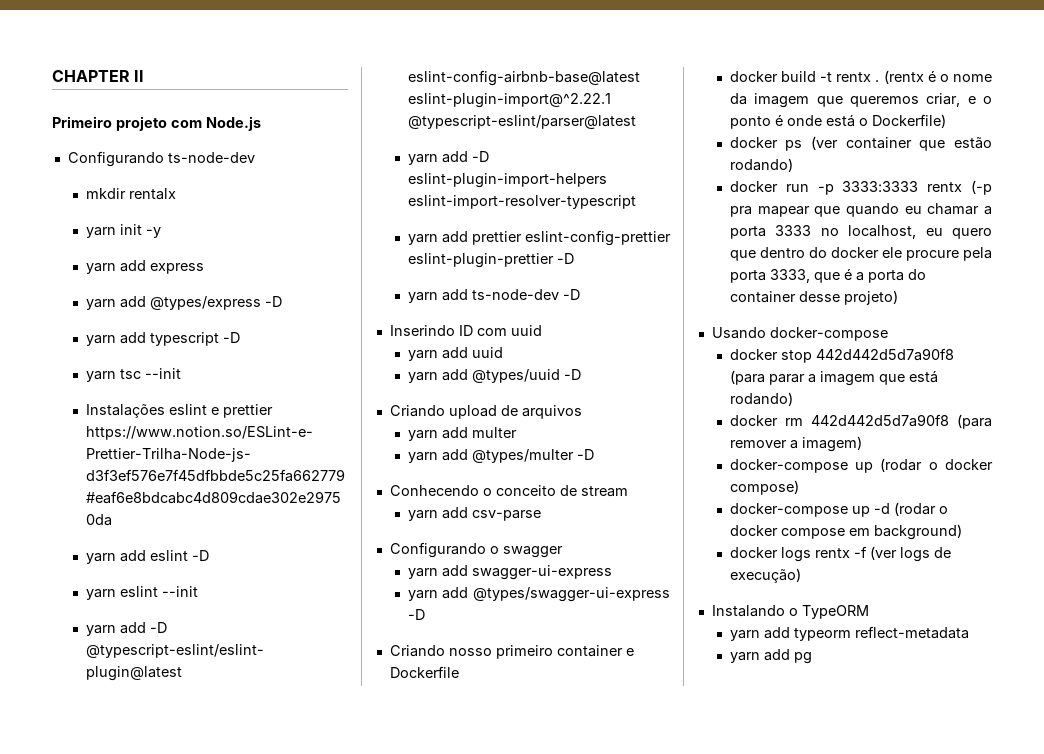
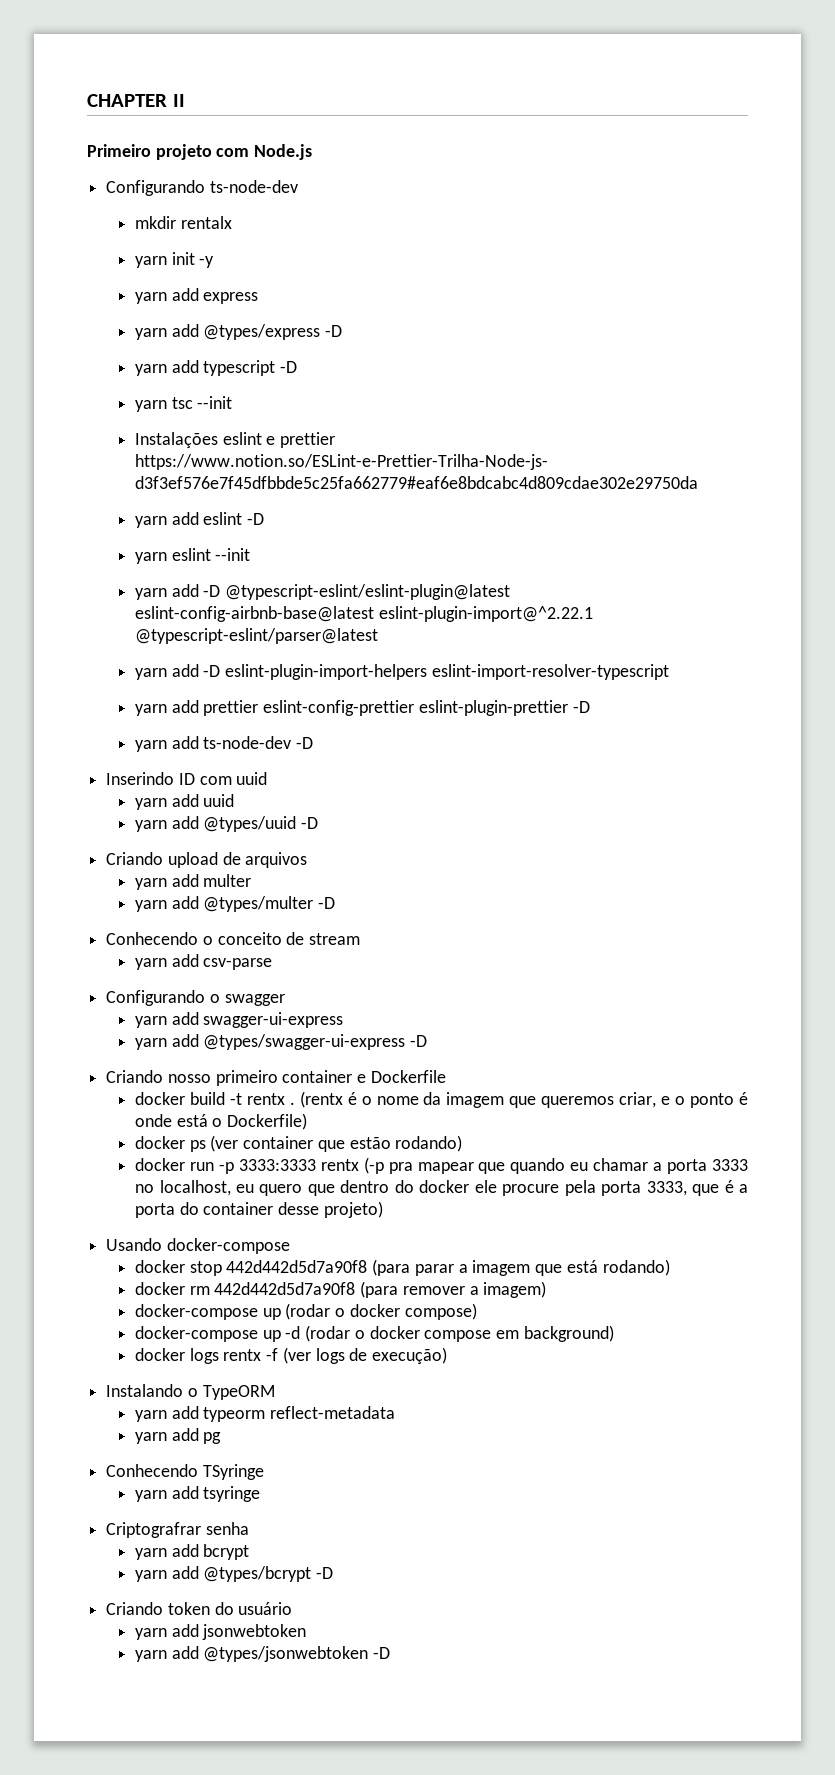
+ Conhecendo TSyringe
+ yarn add tsyringe
+ Criptografrar senha
+ yarn add bcrypt
+ yarn add @types/bcrypt -D
+ Criando token do usuário
+ yarn add jsonwebtoken
+ yarn add @types/jsonwebtoken -D

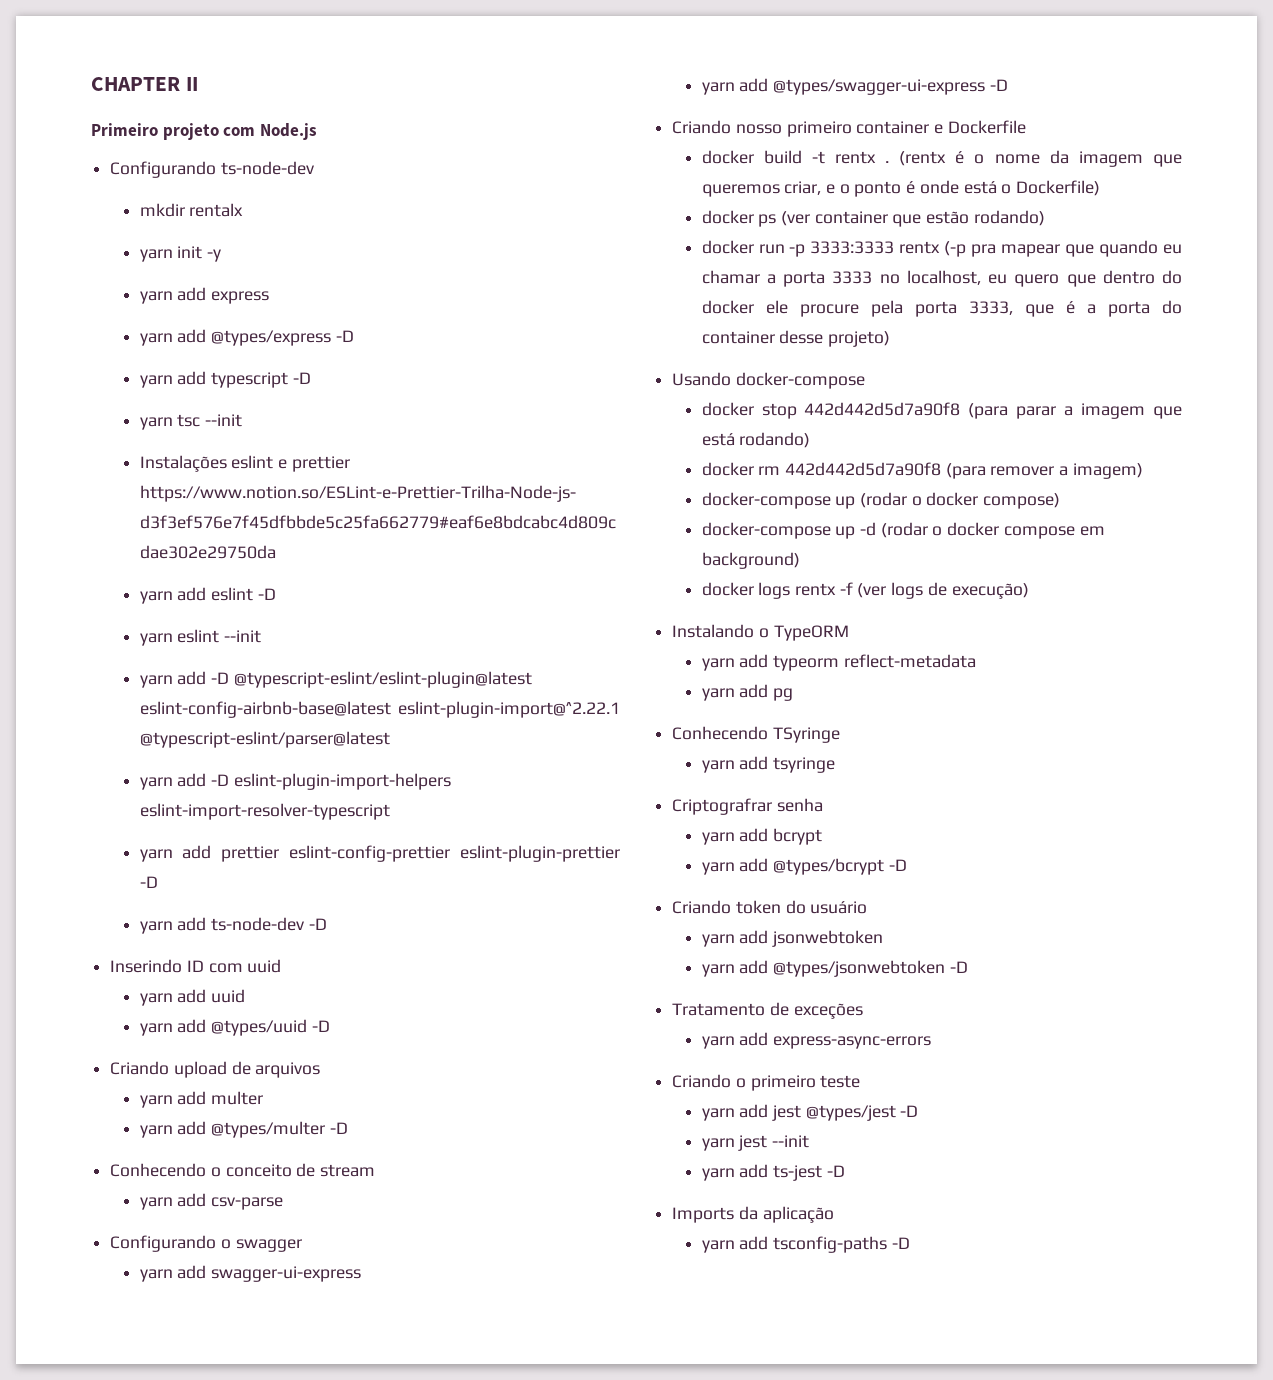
+ Tratamento de exceções
+ yarn add express-async-errors
+ Criando o primeiro teste
+ yarn add jest @types/jest -D
+ yarn jest --init
+ yarn add ts-jest -D
+ Imports da aplicação
+ yarn add tsconfig-paths -D

